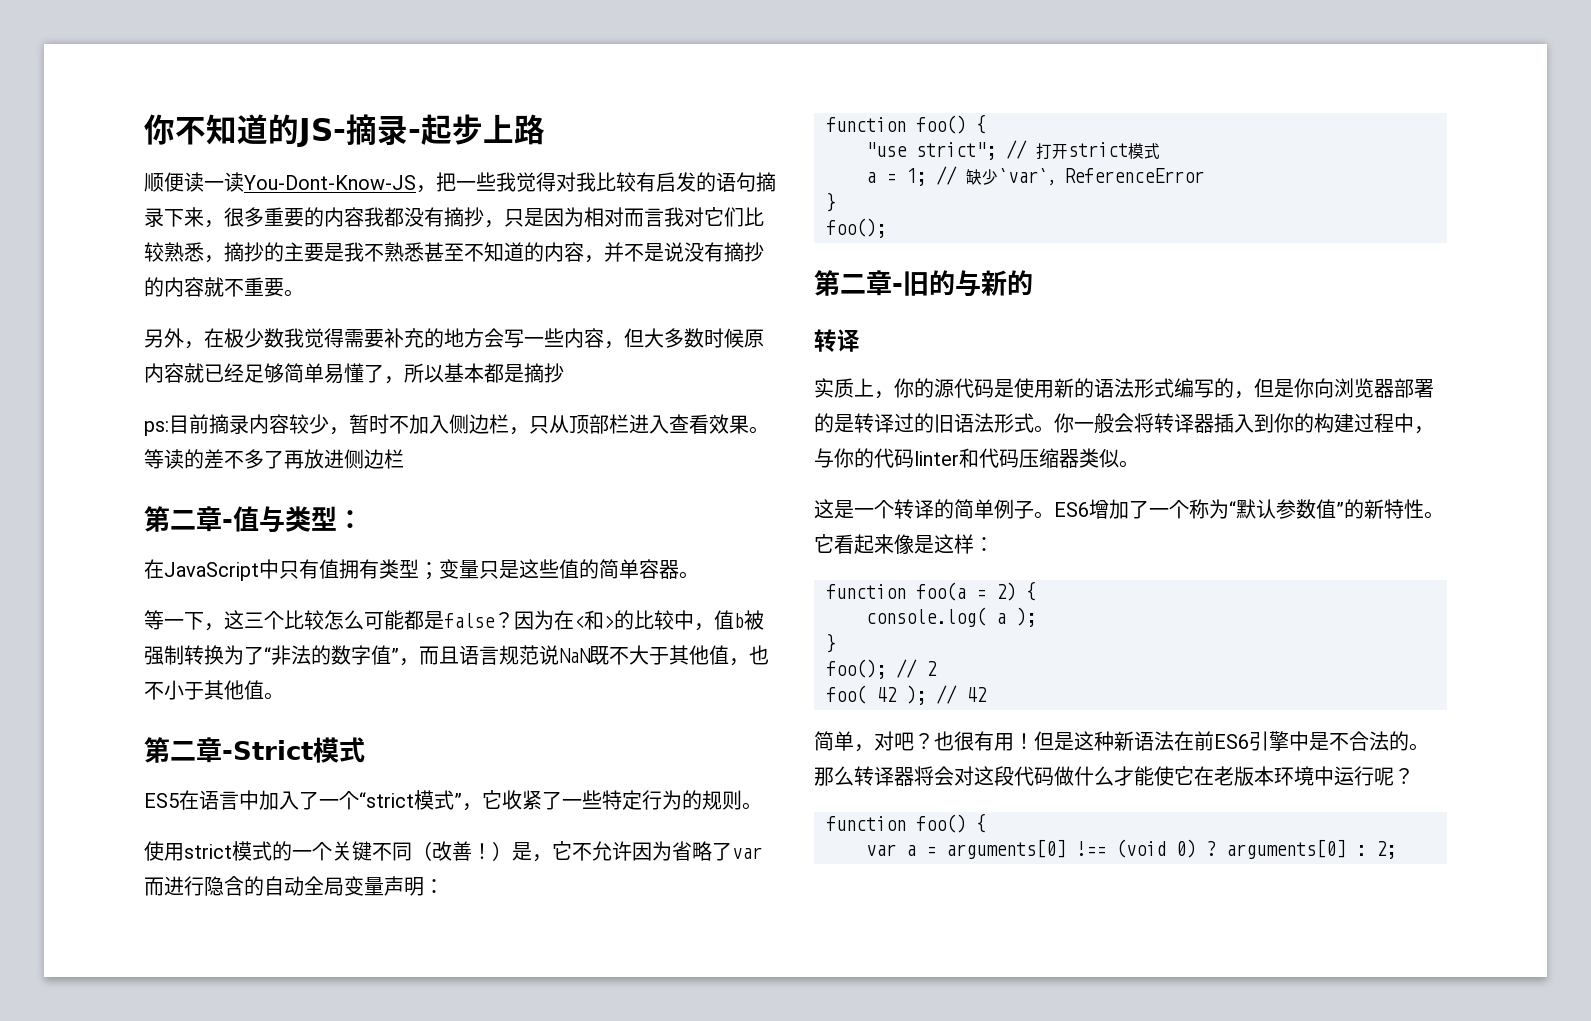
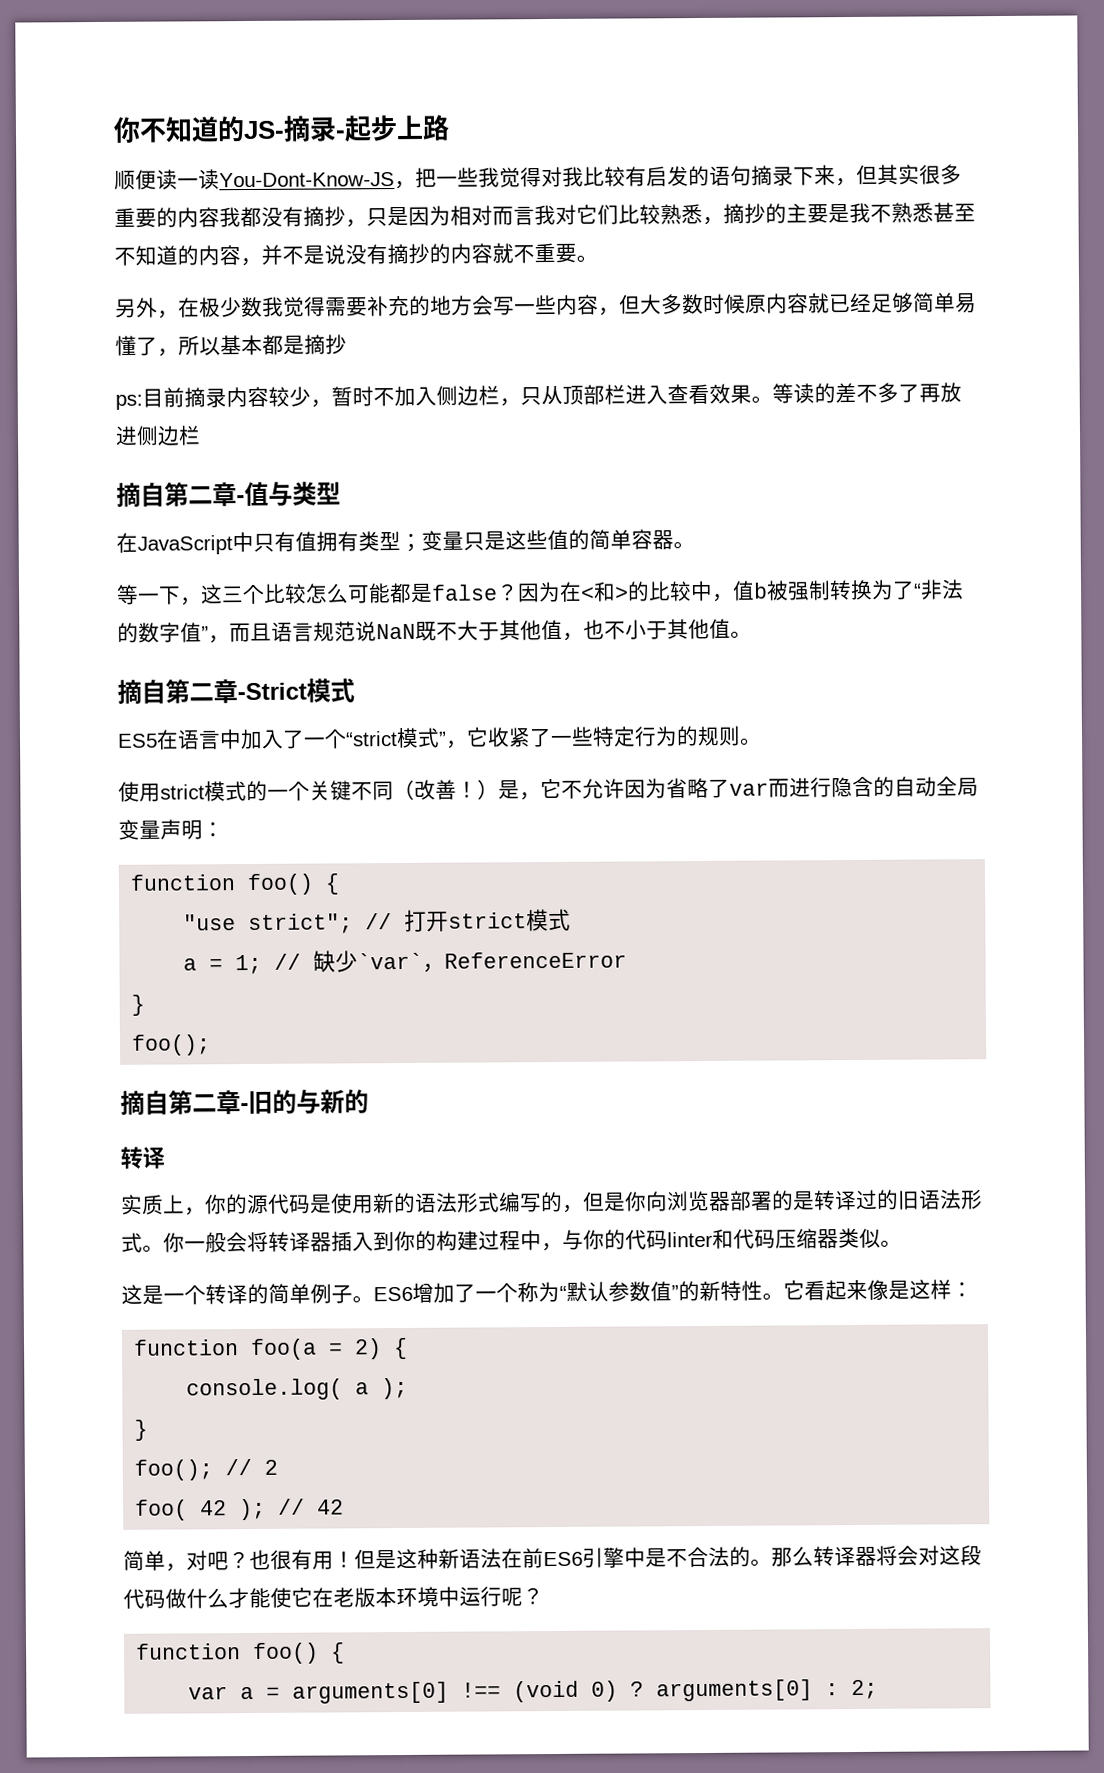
- 顺便读一读You-Dont-Know-JS，把一些我觉得对我比较有启发的语句摘录下来，很多重要的内容我都没有摘抄，只是因为相对而言我对它们比较熟悉，摘抄的主要是我不熟悉甚至不知道的内容，并不是说没有摘抄的内容就不重要。
+ 顺便读一读You-Dont-Know-JS，把一些我觉得对我比较有启发的语句摘录下来，但其实很多重要的内容我都没有摘抄，只是因为相对而言我对它们比较熟悉，摘抄的主要是我不熟悉甚至不知道的内容，并不是说没有摘抄的内容就不重要。
- 第二章-值与类型：
+ 摘自第二章-值与类型
- 第二章-Strict模式
+ 摘自第二章-Strict模式
- 第二章-旧的与新的
+ 摘自第二章-旧的与新的

